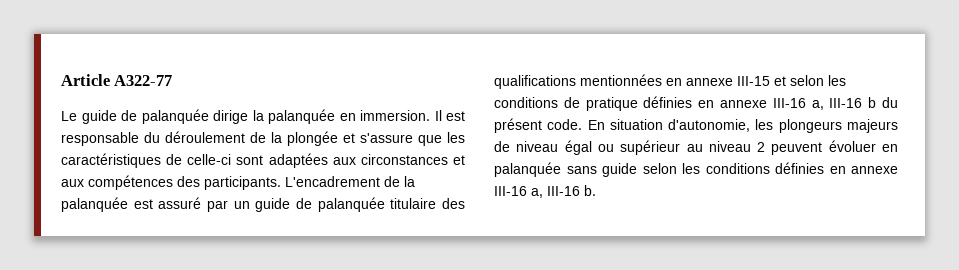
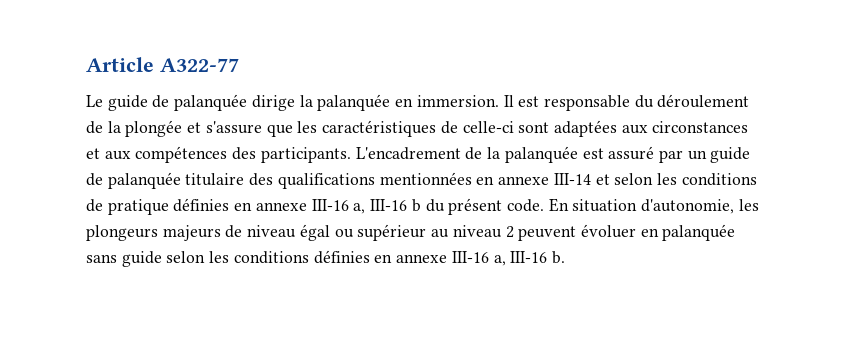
- L'encadrement de la palanquée est assuré par un guide de palanquée titulaire des qualifications mentionnées en annexe III-15 et selon les conditions de pratique définies en annexe III-16 a, III-16 b du présent code.
+ L'encadrement de la palanquée est assuré par un guide de palanquée titulaire des qualifications mentionnées en annexe III-14 et selon les conditions de pratique définies en annexe III-16 a, III-16 b du présent code.

